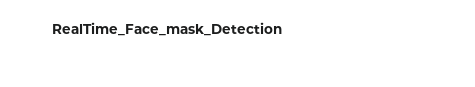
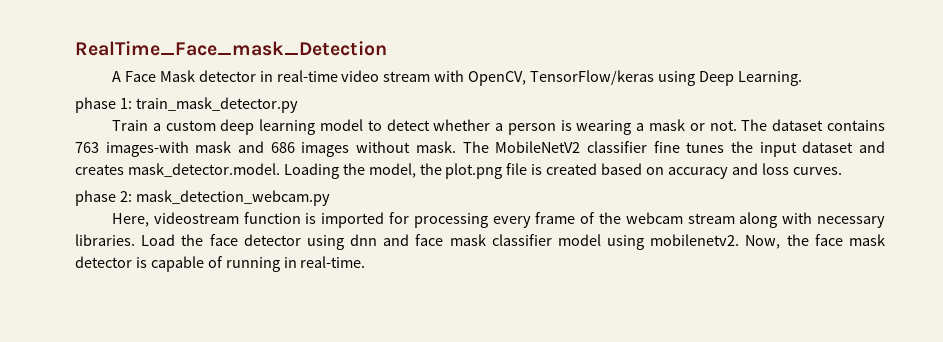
+ A Face Mask detector in real-time video stream with OpenCV, TensorFlow/keras using Deep Learning.
+ phase 1: train_mask_detector.py
+ Train a custom deep learning model to detect whether a person is wearing a mask or not. The dataset contains 763 images-with mask and 686 images without mask. The MobileNetV2 classifier fine tunes the input dataset and creates mask_detector.model. Loading the model, the plot.png file is created based on accuracy and loss curves.
+ phase 2: mask_detection_webcam.py
+ Here, videostream function is imported for processing every frame of the webcam stream along with necessary libraries. Load the face detector using dnn and face mask classifier model using mobilenetv2. Now, the face mask detector is capable of running in real-time.

